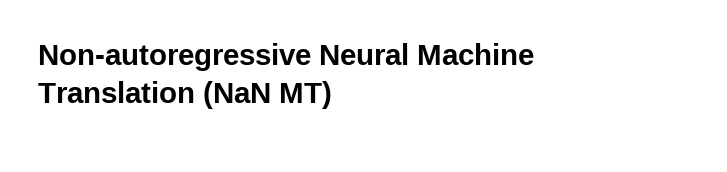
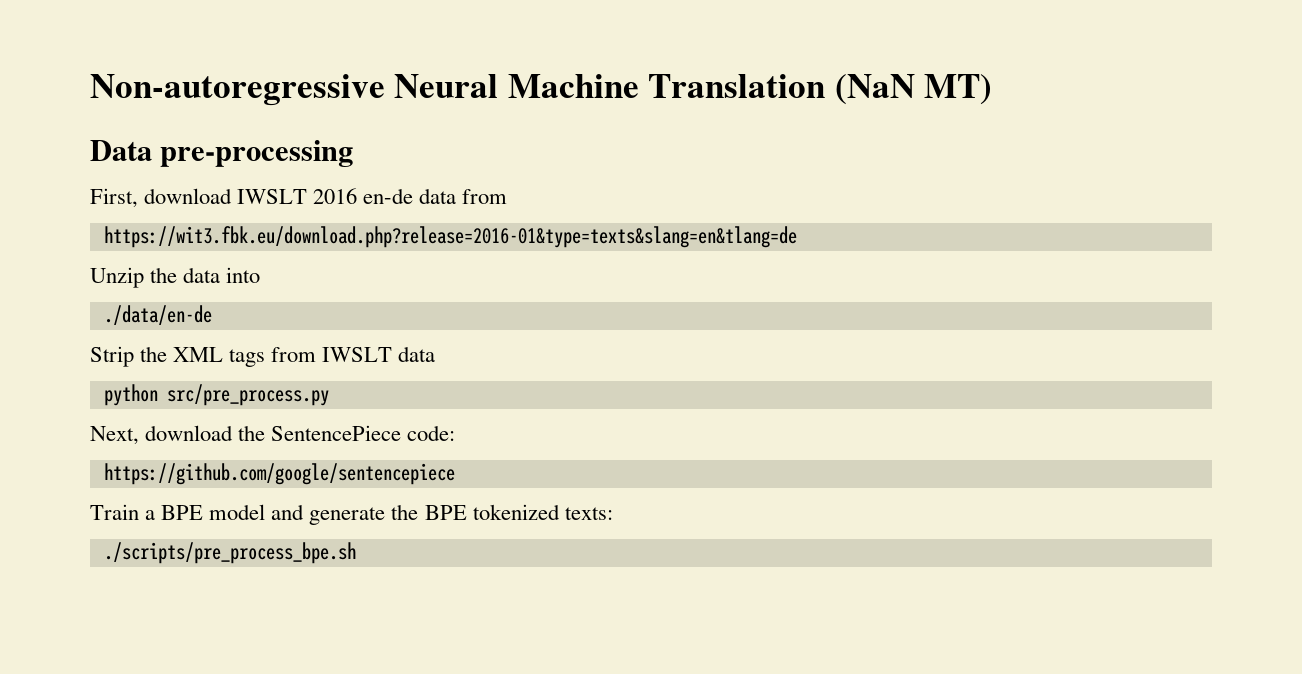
+ Data pre-processing
+ First, download IWSLT 2016 en-de data from
+ https://wit3.fbk.eu/download.php?release=2016-01&type=texts&slang=en&tlang=de
+ Unzip the data into
+ ./data/en-de
+ Strip the XML tags from IWSLT data
+ python src/pre_process.py
+ Next, download the SentencePiece code:
+ https://github.com/google/sentencepiece
+ Train a BPE model and generate the BPE tokenized texts:
+ ./scripts/pre_process_bpe.sh

